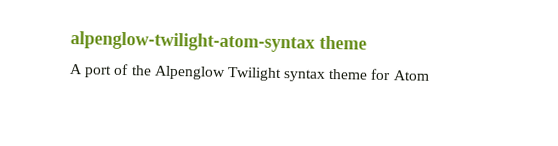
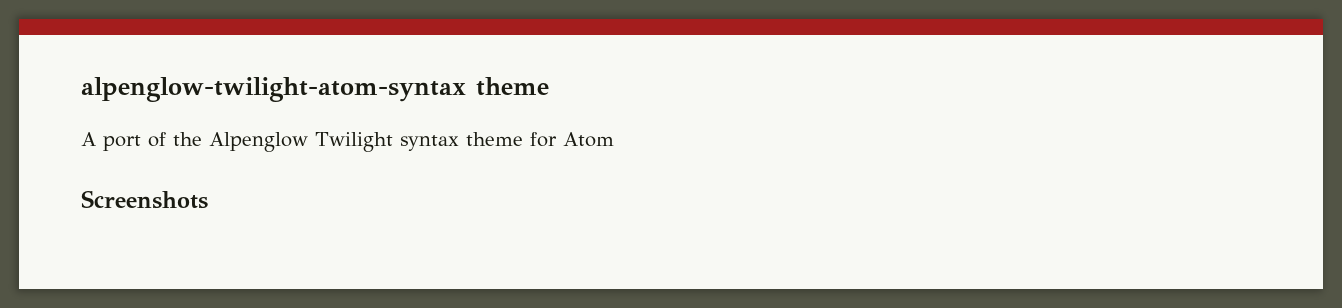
+ Screenshots

